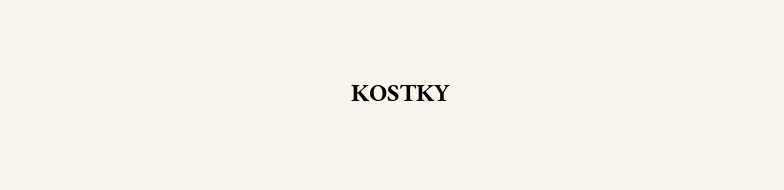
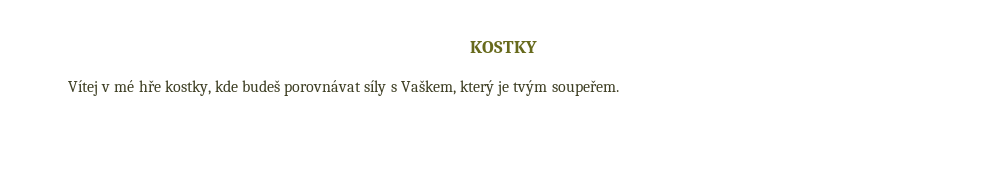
+ Vítej v mé hře kostky, kde budeš porovnávat síly s Vaškem, který je tvým soupeřem.

